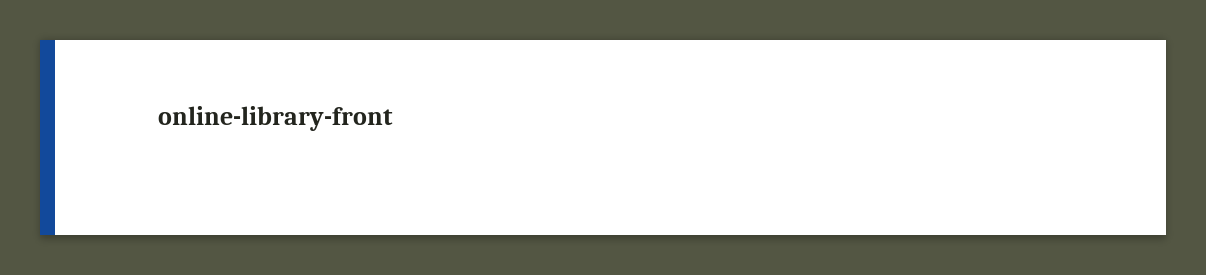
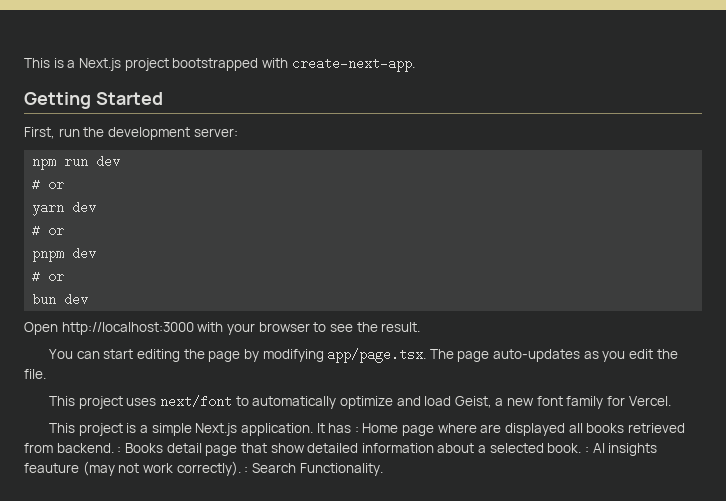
- online-library-front
+ This is a Next.js project bootstrapped with create-next-app.
+ Getting Started
+ First, run the development server:
+ npm run dev
+ # or
+ yarn dev
+ # or
+ pnpm dev
+ # or
+ bun dev
+ Open http://localhost:3000 with your browser to see the result.
+ You can start editing the page by modifying app/page.tsx. The page auto-updates as you edit the file.
+ This project uses next/font to automatically optimize and load Geist, a new font family for Vercel.
+ This project is a simple Next.js application. It has : Home page where are displayed all books retrieved from backend. : Books detail page that show detailed information about a selected book. : AI insights feauture (may not work correctly). : Search Functionality.

